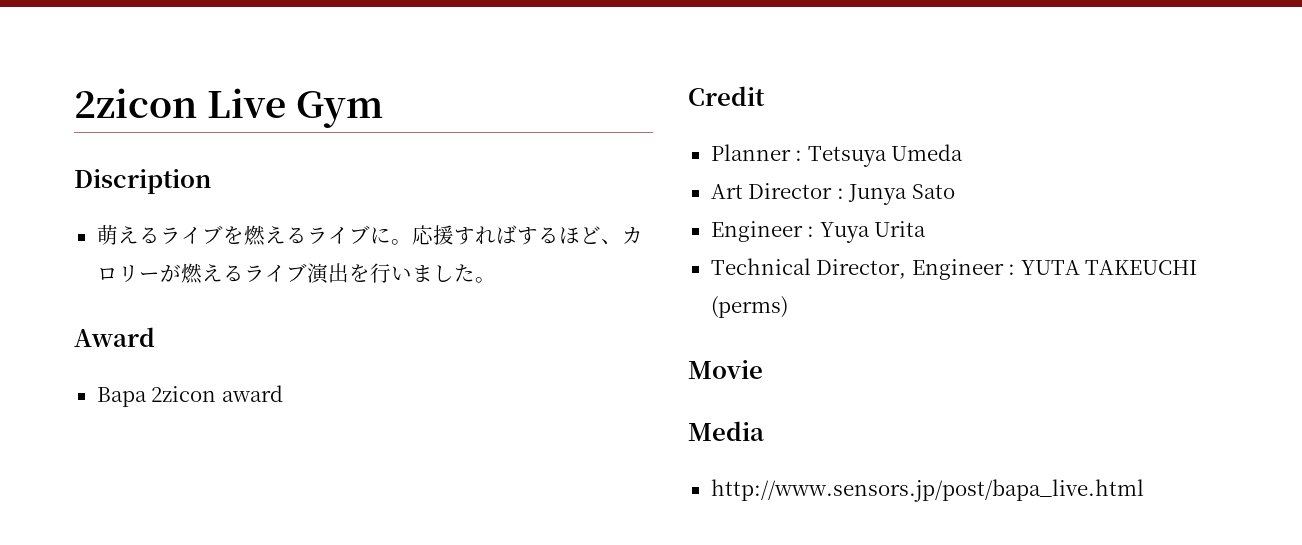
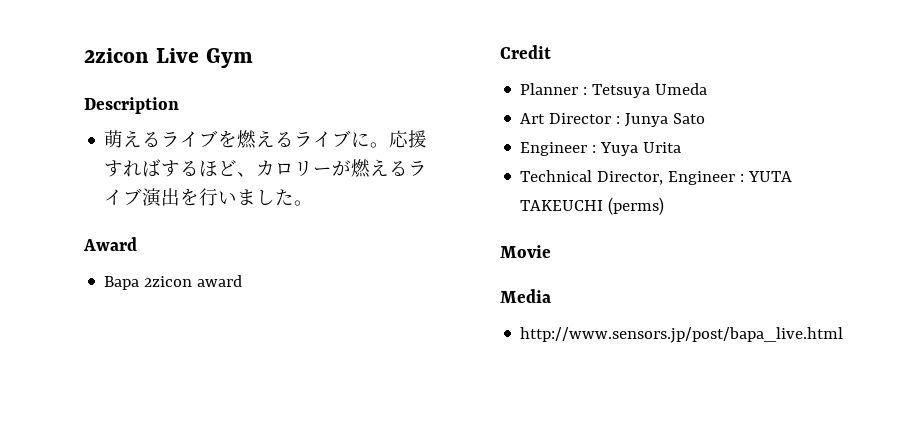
- Discription
+ Description

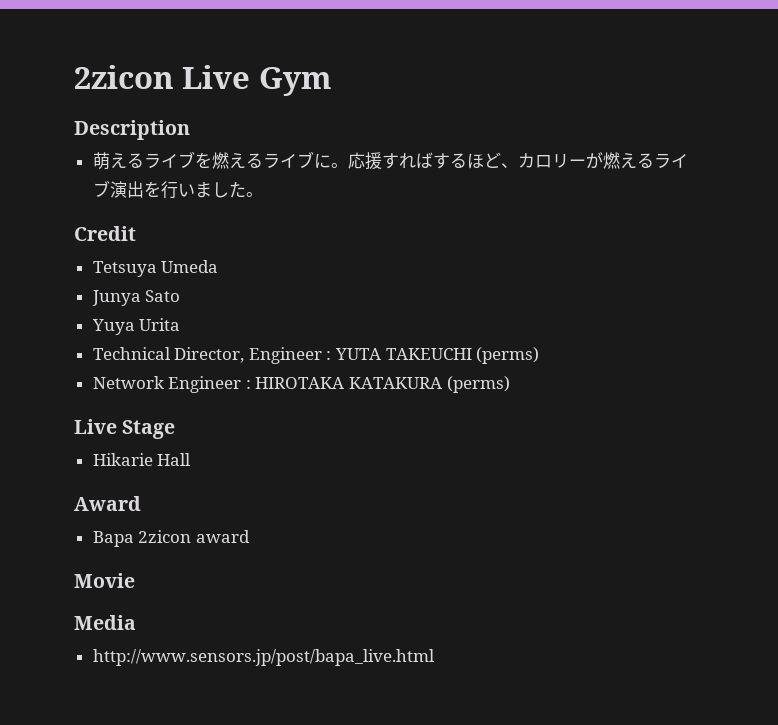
- Award
- Bapa 2zicon award
- Planner : Tetsuya Umeda
+ Tetsuya Umeda
- Art Director : Junya Sato
+ Junya Sato
- Engineer : Yuya Urita
+ Yuya Urita
+ Network Engineer : HIROTAKA KATAKURA (perms)
+ Live Stage
+ Hikarie Hall
+ Award
+ Bapa 2zicon award

